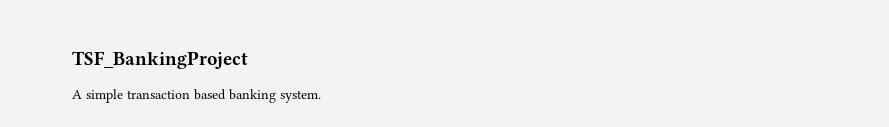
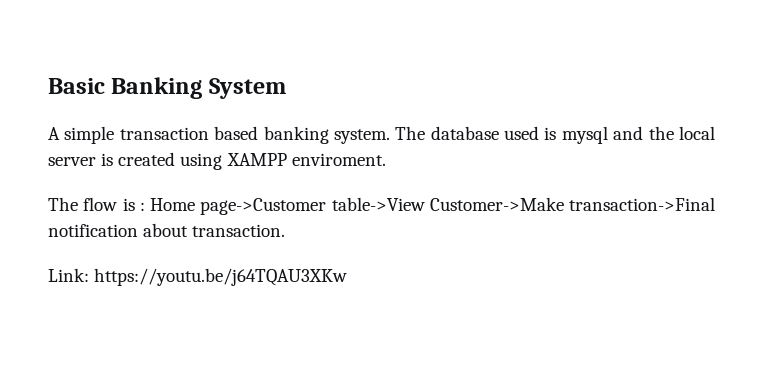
- TSF_BankingProject
+ Basic Banking System
+ The database used is mysql and the local server is created using XAMPP enviroment.
+ The flow is : Home page->Customer table->View Customer->Make transaction->Final notification about transaction.
+ Link: https://youtu.be/j64TQAU3XKw

